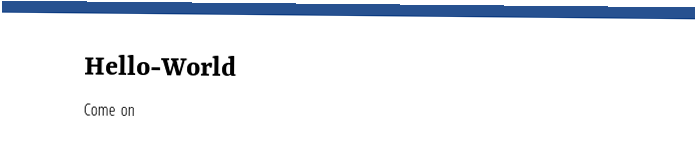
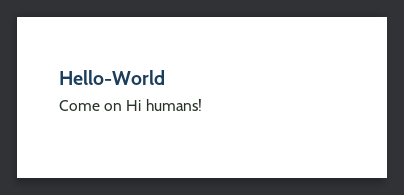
- Come on
+ Come on Hi humans!

